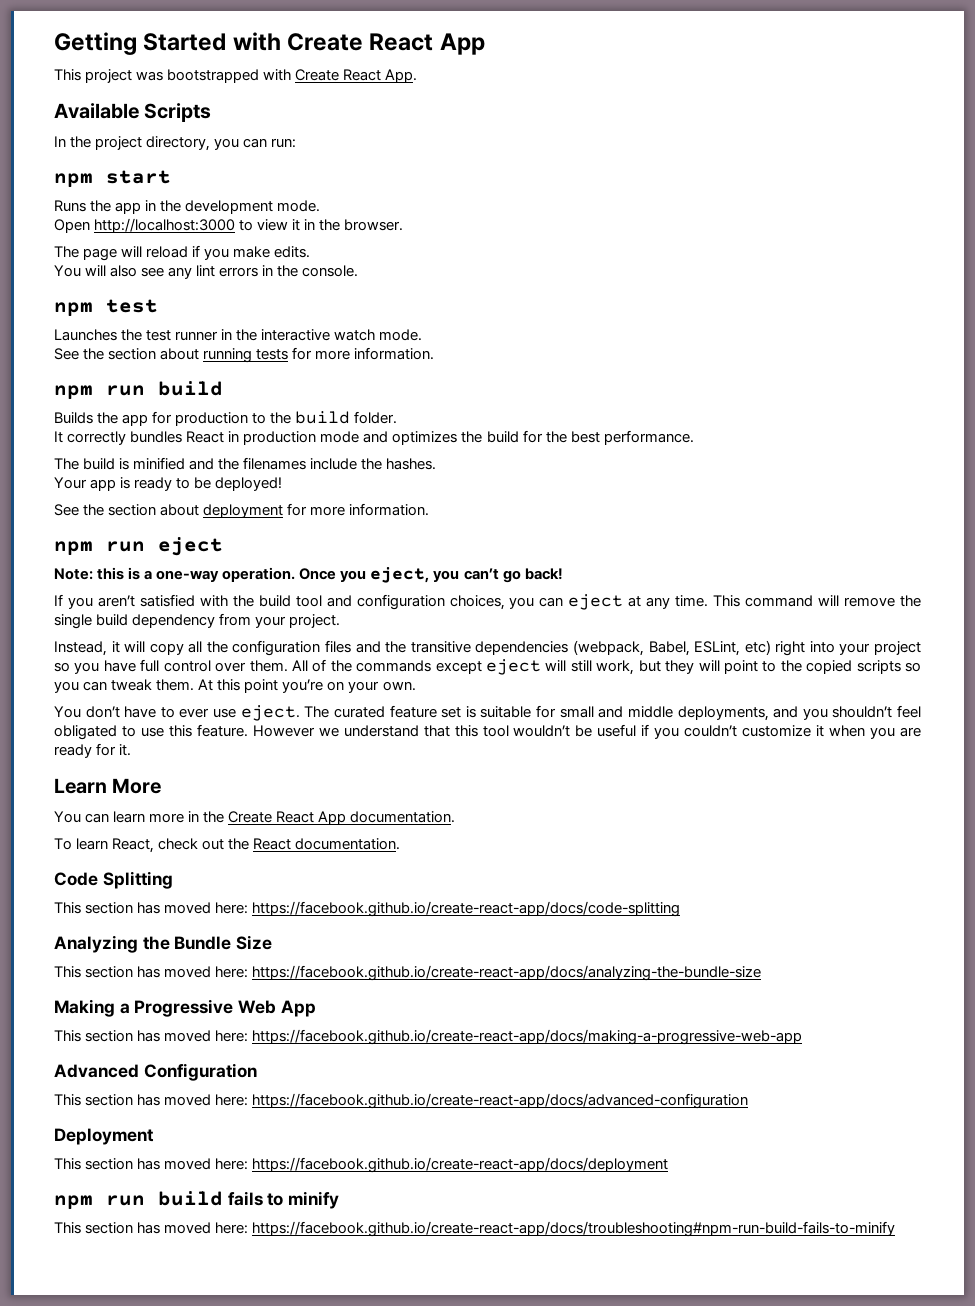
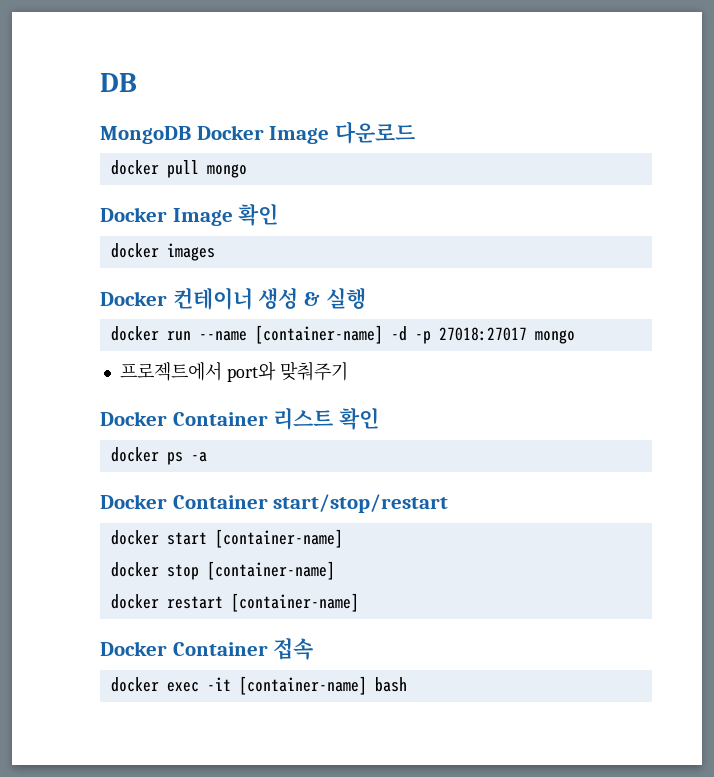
- Getting Started with Create React App
- This project was bootstrapped with Create React App.
- Available Scripts
- In the project directory, you can run:
- npm start
- Runs the app in the development mode.
- Open http://localhost:3000 to view it in the browser.
- The page will reload if you make edits.
- You will also see any lint errors in the console.
- npm test
- Launches the test runner in the interactive watch mode.
- See the section about running tests for more information.
- npm run build
- Builds the app for production to the build folder.
- It correctly bundles React in production mode and optimizes the build for the best performance.
- The build is minified and the filenames include the hashes.
- Your app is ready to be deployed!
- See the section about deployment for more information.
- npm run eject
- Note: this is a one-way operation. Once you eject, you can’t go back!
- If you aren’t satisfied with the build tool and configuration choices, you can eject at any time. This command will remove the single build dependency from your project.
- Instead, it will copy all the configuration files and the transitive dependencies (webpack, Babel, ESLint, etc) right into your project so you have full control over them. All of the commands except eject will still work, but they will point to the copied scripts so you can tweak them. At this point you’re on your own.
- You don’t have to ever use eject. The curated feature set is suitable for small and middle deployments, and you shouldn’t feel obligated to use this feature. However we understand that this tool wouldn’t be useful if you couldn’t customize it when you are ready for it.
- Learn More
- You can learn more in the Create React App documentation.
- To learn React, check out the React documentation.
- Code Splitting
- This section has moved here: https://facebook.github.io/create-react-app/docs/code-splitting
- Analyzing the Bundle Size
- This section has moved here: https://facebook.github.io/create-react-app/docs/analyzing-the-bundle-size
- Making a Progressive Web App
- This section has moved here: https://facebook.github.io/create-react-app/docs/making-a-progressive-web-app
- Advanced Configuration
- This section has moved here: https://facebook.github.io/create-react-app/docs/advanced-configuration
- Deployment
- This section has moved here: https://facebook.github.io/create-react-app/docs/deployment
- npm run build fails to minify
- This section has moved here: https://facebook.github.io/create-react-app/docs/troubleshooting#npm-run-build-fails-to-minify
+ DB
+ MongoDB Docker Image 다운로드
+ docker pull mongo
+ Docker Image 확인
+ docker images
+ Docker 컨테이너 생성 & 실행
+ docker run --name [container-name] -d -p 27018:27017 mongo
+ 프로젝트에서 port와 맞춰주기
+ Docker Container 리스트 확인
+ docker ps -a
+ Docker Container start/stop/restart
+ docker start [container-name]
+ docker stop [container-name]
+ docker restart [container-name]
+ Docker Container 접속
+ docker exec -it [container-name] bash

